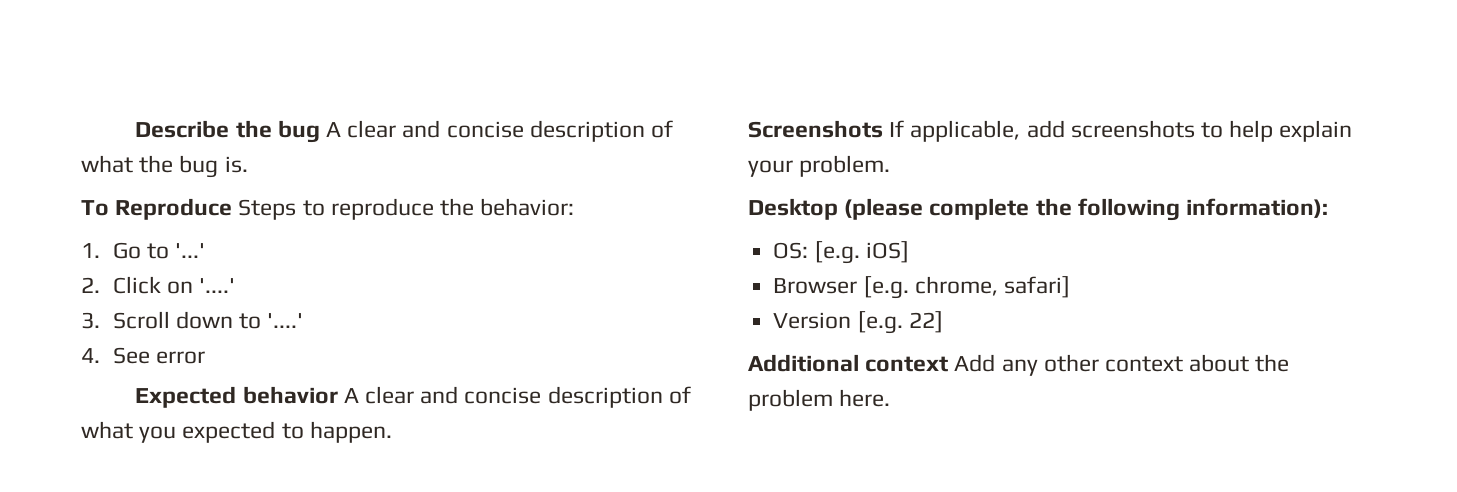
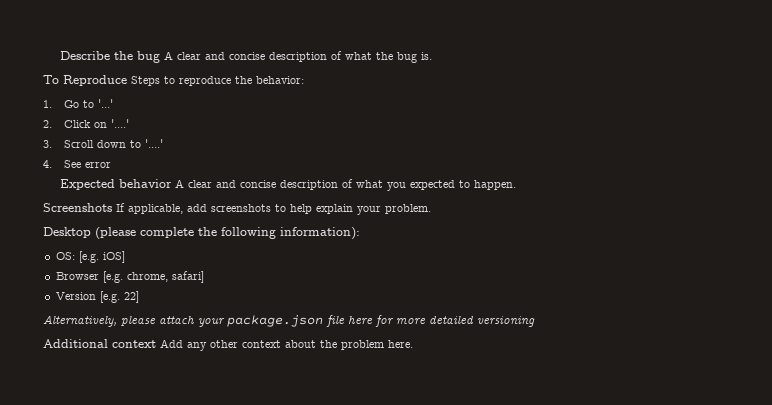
+ Alternatively, please attach your package.json file here for more detailed versioning

